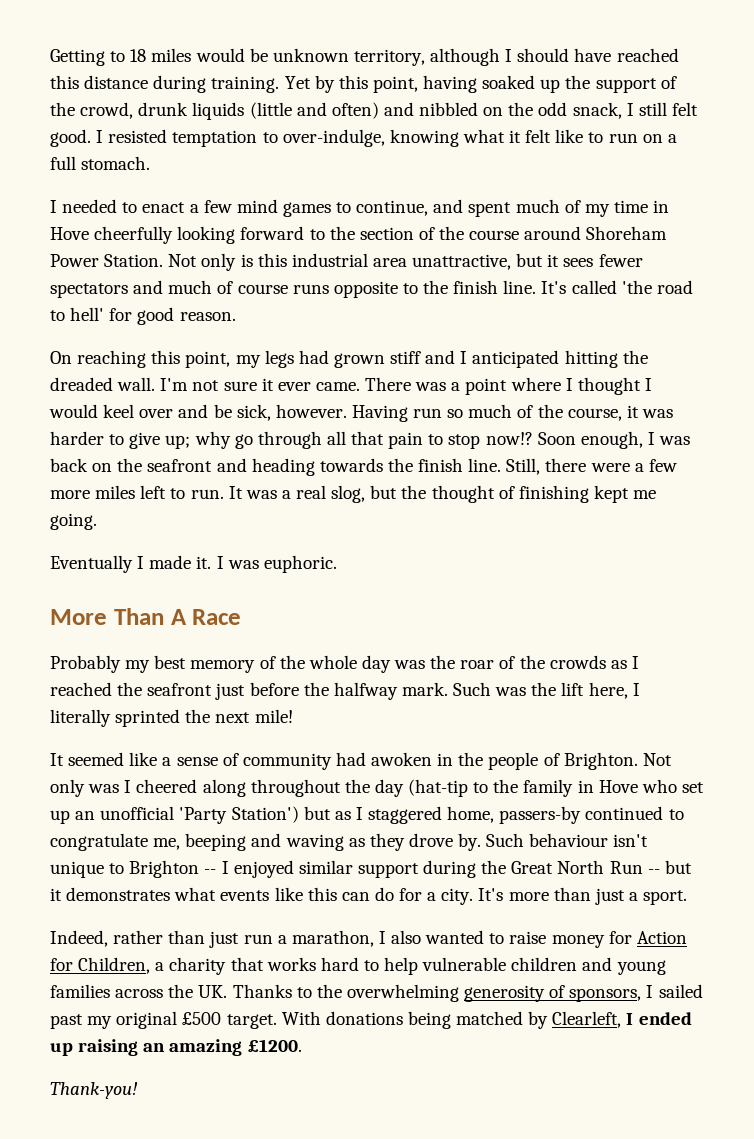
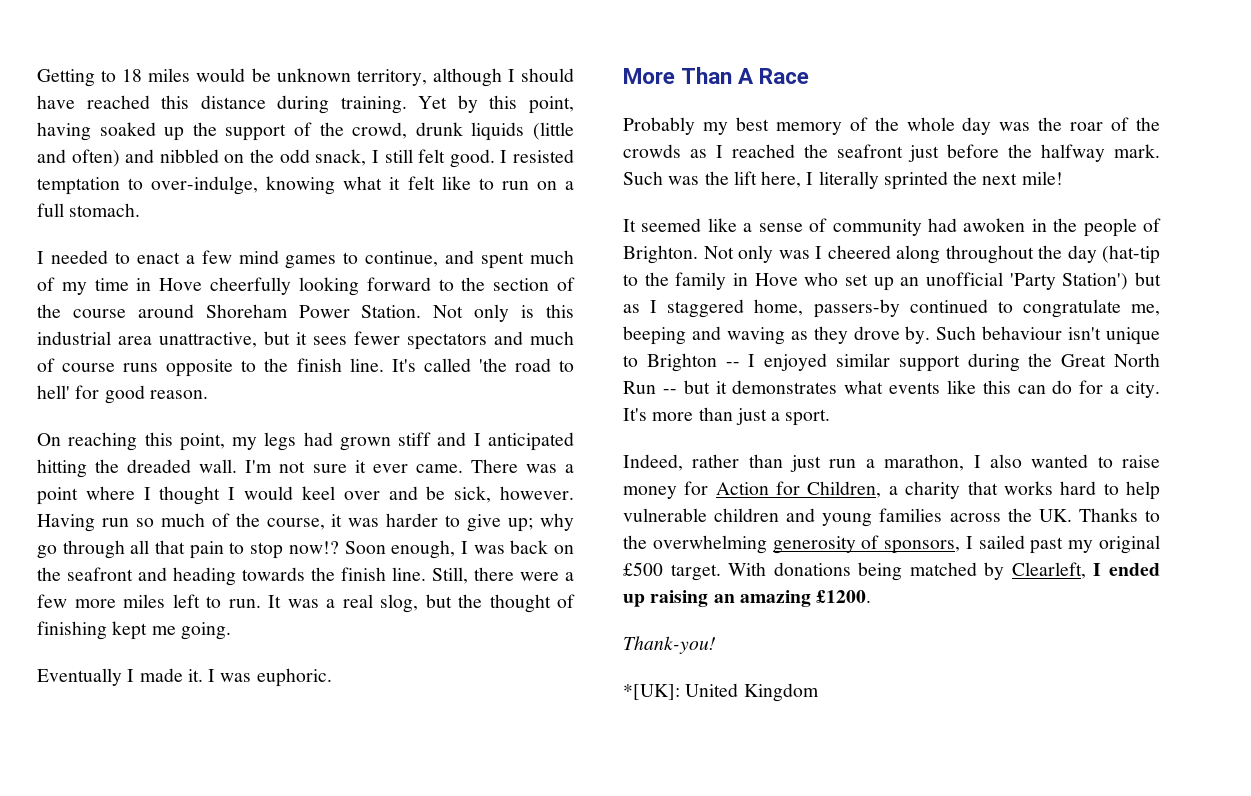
+ *[UK]: United Kingdom

